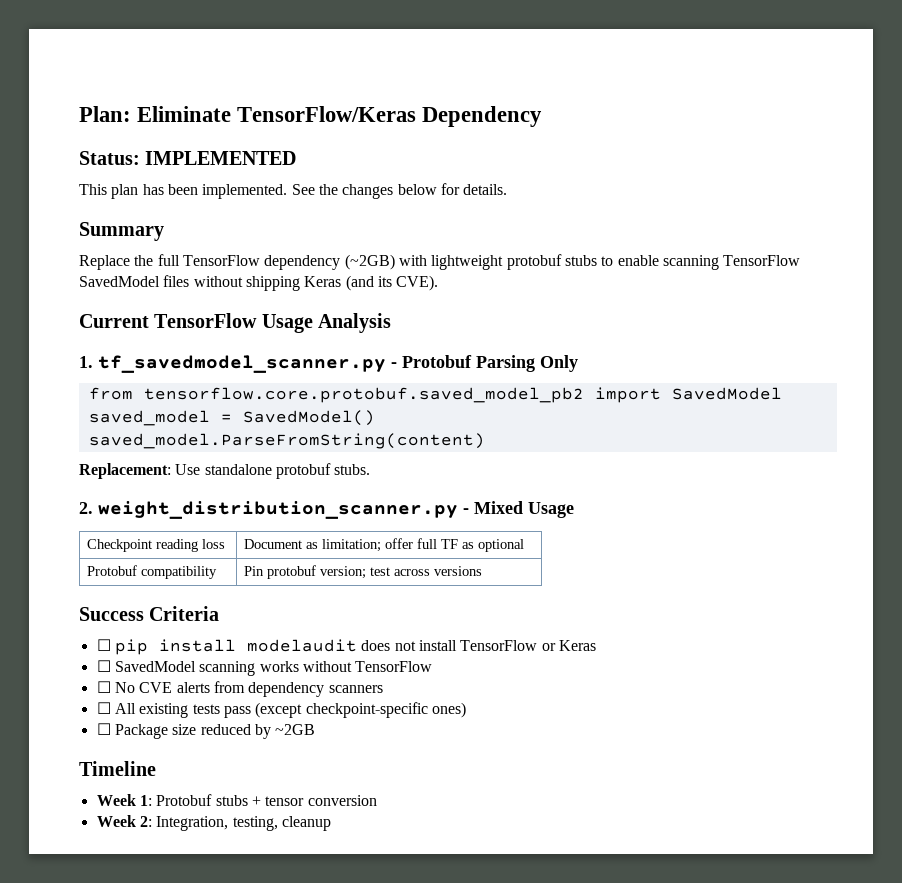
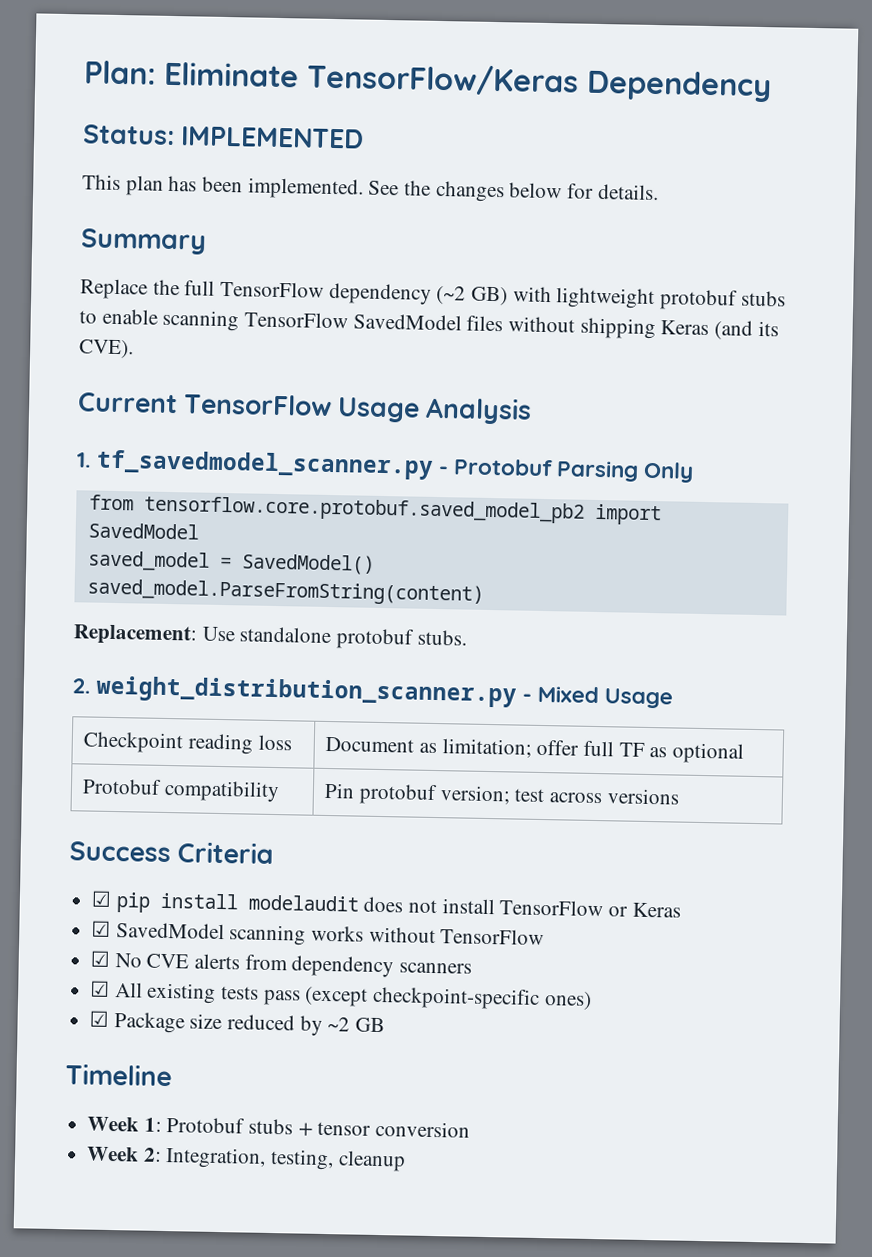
- Replace the full TensorFlow dependency (~2GB) with lightweight protobuf stubs to enable scanning TensorFlow SavedModel files without shipping Keras (and its CVE).
+ Replace the full TensorFlow dependency (~2 GB) with lightweight protobuf stubs to enable scanning TensorFlow SavedModel files without shipping Keras (and its CVE).
- ☐ pip install modelaudit does not install TensorFlow or Keras
+ ☑ pip install modelaudit does not install TensorFlow or Keras
- ☐ SavedModel scanning works without TensorFlow
+ ☑ SavedModel scanning works without TensorFlow
- ☐ No CVE alerts from dependency scanners
+ ☑ No CVE alerts from dependency scanners
- ☐ All existing tests pass (except checkpoint-specific ones)
+ ☑ All existing tests pass (except checkpoint-specific ones)
- ☐ Package size reduced by ~2GB
+ ☑ Package size reduced by ~2 GB

